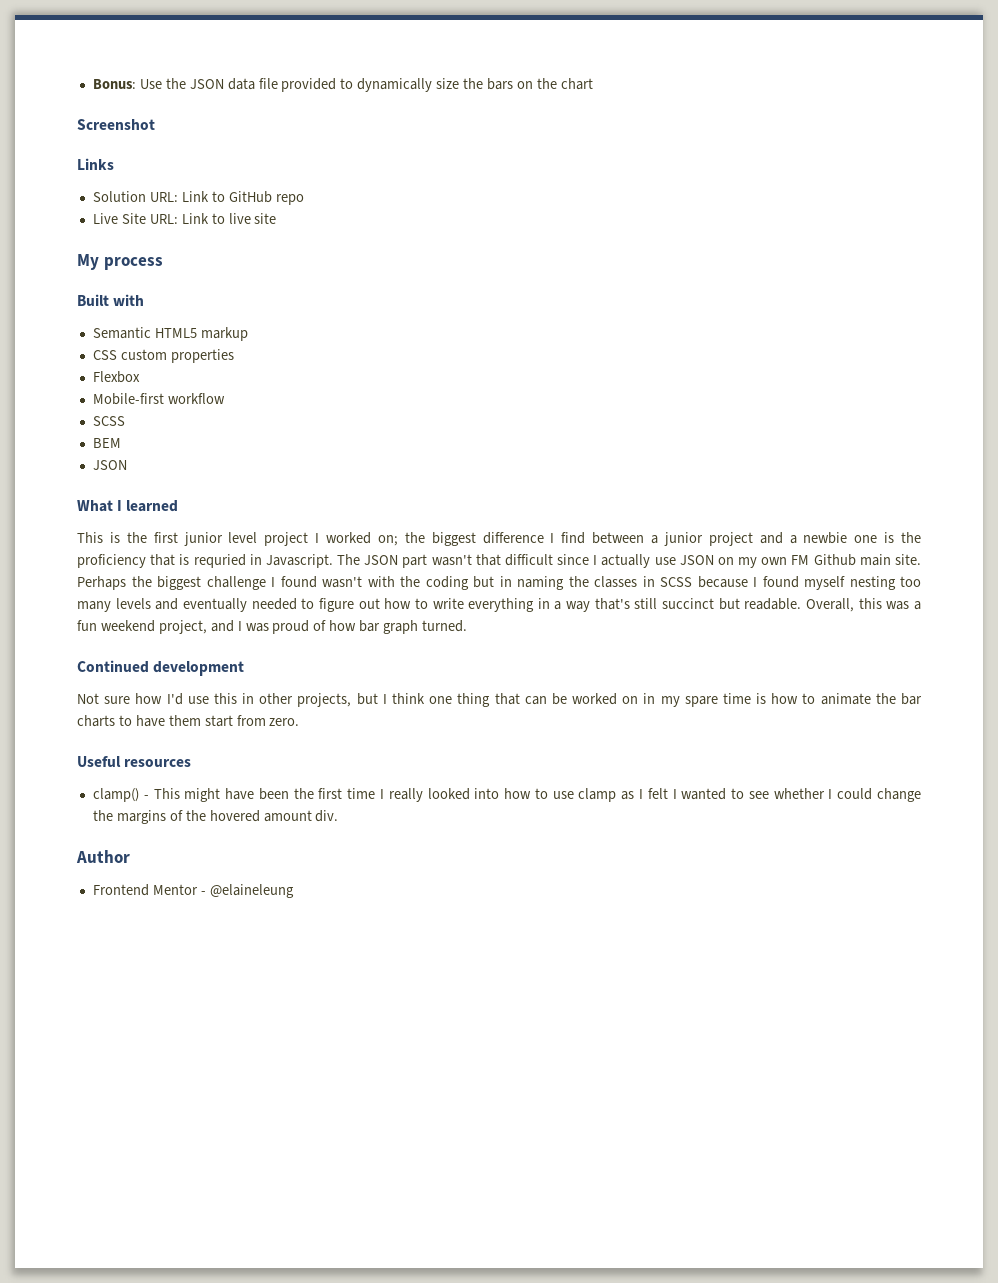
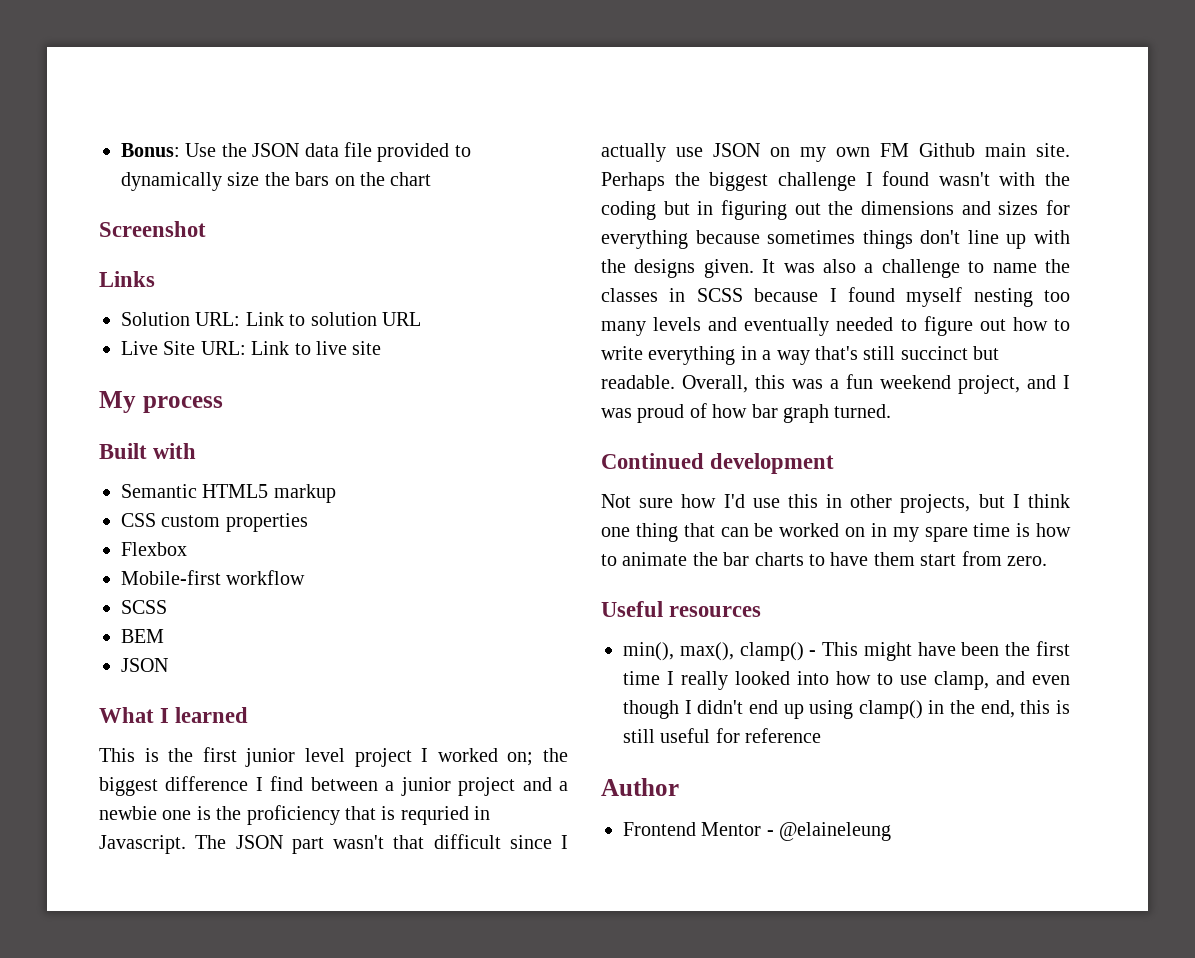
- Solution URL: Link to GitHub repo
+ Solution URL: Link to solution URL
- Perhaps the biggest challenge I found wasn't with the coding but in naming the classes in SCSS because I found myself nesting too many levels and eventually needed to figure out how to write everything in a way that's still succinct but readable.
+ Perhaps the biggest challenge I found wasn't with the coding but in figuring out the dimensions and sizes for everything because sometimes things don't line up with the designs given. It was also a challenge to name the classes in SCSS because I found myself nesting too many levels and eventually needed to figure out how to write everything in a way that's still succinct but readable.
- clamp() - This might have been the first time I really looked into how to use clamp as I felt I wanted to see whether I could change the margins of the hovered amount div.
+ min(), max(), clamp() - This might have been the first time I really looked into how to use clamp, and even though I didn't end up using clamp() in the end, this is still useful for reference

